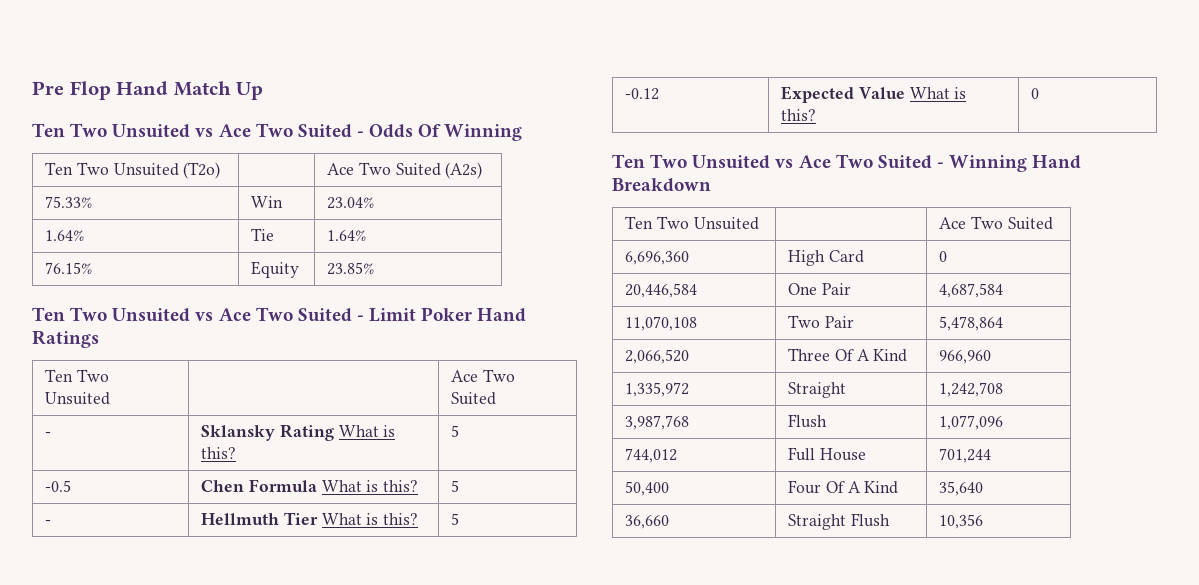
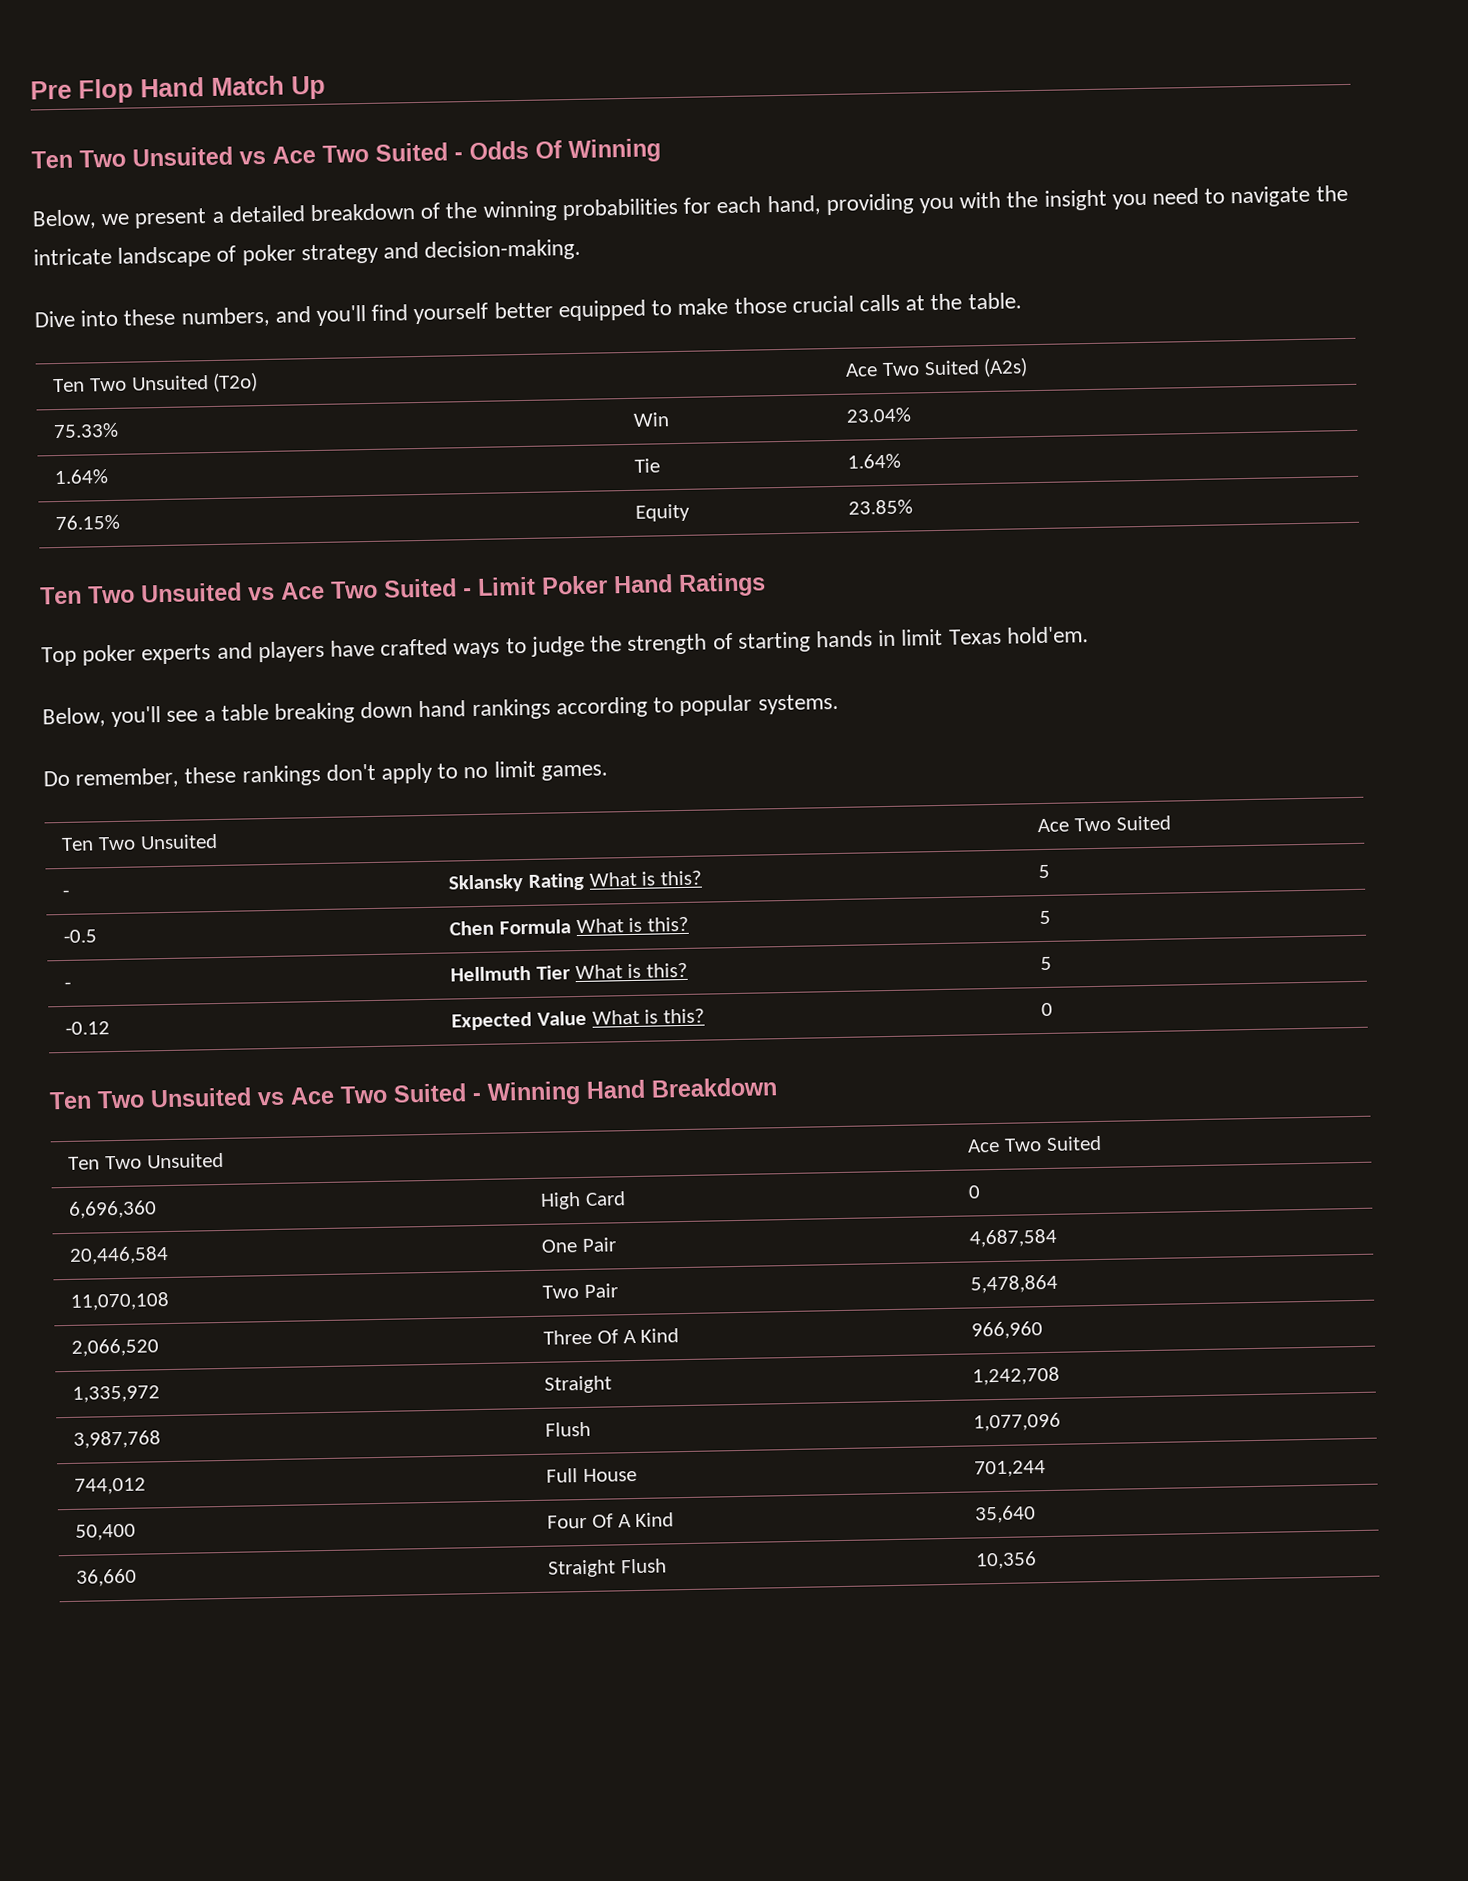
+ Below, we present a detailed breakdown of the winning probabilities for each hand, providing you with the insight you need to navigate the intricate landscape of poker strategy and decision-making.
+ Dive into these numbers, and you'll find yourself better equipped to make those crucial calls at the table.
+ Top poker experts and players have crafted ways to judge the strength of starting hands in limit Texas hold'em.
+ Below, you'll see a table breaking down hand rankings according to popular systems.
+ Do remember, these rankings don't apply to no limit games.

